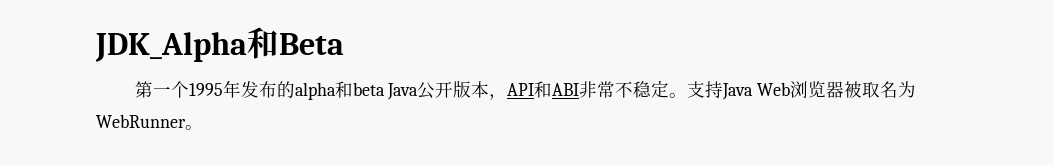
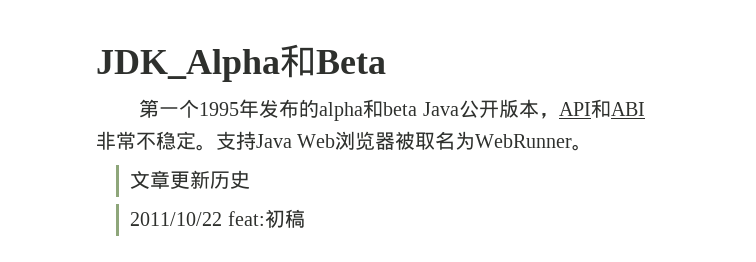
+ 文章更新历史
+ 2011/10/22 feat:初稿

